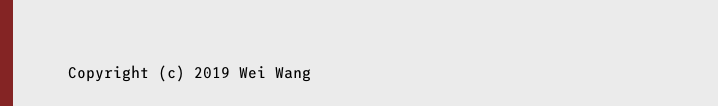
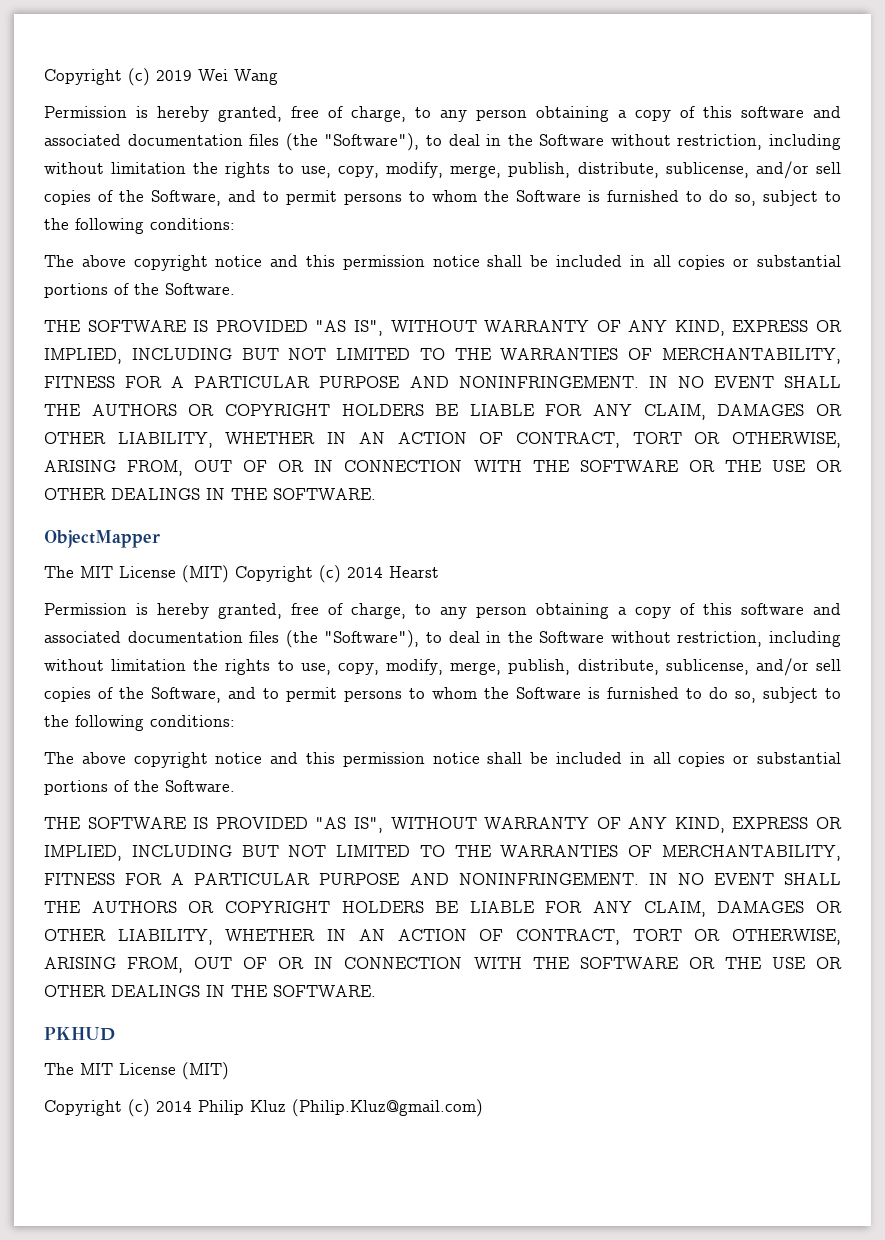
  Copyright (c) 2019 Wei Wang
+ Permission is hereby granted, free of charge, to any person obtaining a copy of this software and associated documentation files (the "Software"), to deal in the Software without restriction, including without limitation the rights to use, copy, modify, merge, publish, distribute, sublicense, and/or sell copies of the Software, and to permit persons to whom the Software is furnished to do so, subject to the following conditions:
+ The above copyright notice and this permission notice shall be included in all copies or substantial portions of the Software.
+ THE SOFTWARE IS PROVIDED "AS IS", WITHOUT WARRANTY OF ANY KIND, EXPRESS OR IMPLIED, INCLUDING BUT NOT LIMITED TO THE WARRANTIES OF MERCHANTABILITY, FITNESS FOR A PARTICULAR PURPOSE AND NONINFRINGEMENT. IN NO EVENT SHALL THE AUTHORS OR COPYRIGHT HOLDERS BE LIABLE FOR ANY CLAIM, DAMAGES OR OTHER LIABILITY, WHETHER IN AN ACTION OF CONTRACT, TORT OR OTHERWISE, ARISING FROM, OUT OF OR IN CONNECTION WITH THE SOFTWARE OR THE USE OR OTHER DEALINGS IN THE SOFTWARE.
+ ObjectMapper
+ The MIT License (MIT) Copyright (c) 2014 Hearst
+ Permission is hereby granted, free of charge, to any person obtaining a copy of this software and associated documentation files (the "Software"), to deal in the Software without restriction, including without limitation the rights to use, copy, modify, merge, publish, distribute, sublicense, and/or sell copies of the Software, and to permit persons to whom the Software is furnished to do so, subject to the following conditions:
+ The above copyright notice and this permission notice shall be included in all copies or substantial portions of the Software.
+ THE SOFTWARE IS PROVIDED "AS IS", WITHOUT WARRANTY OF ANY KIND, EXPRESS OR IMPLIED, INCLUDING BUT NOT LIMITED TO THE WARRANTIES OF MERCHANTABILITY, FITNESS FOR A PARTICULAR PURPOSE AND NONINFRINGEMENT. IN NO EVENT SHALL THE AUTHORS OR COPYRIGHT HOLDERS BE LIABLE FOR ANY CLAIM, DAMAGES OR OTHER LIABILITY, WHETHER IN AN ACTION OF CONTRACT, TORT OR OTHERWISE, ARISING FROM, OUT OF OR IN CONNECTION WITH THE SOFTWARE OR THE USE OR OTHER DEALINGS IN THE SOFTWARE.
+ PKHUD
+ The MIT License (MIT)
+ Copyright (c) 2014 Philip Kluz (Philip.Kluz@gmail.com)

